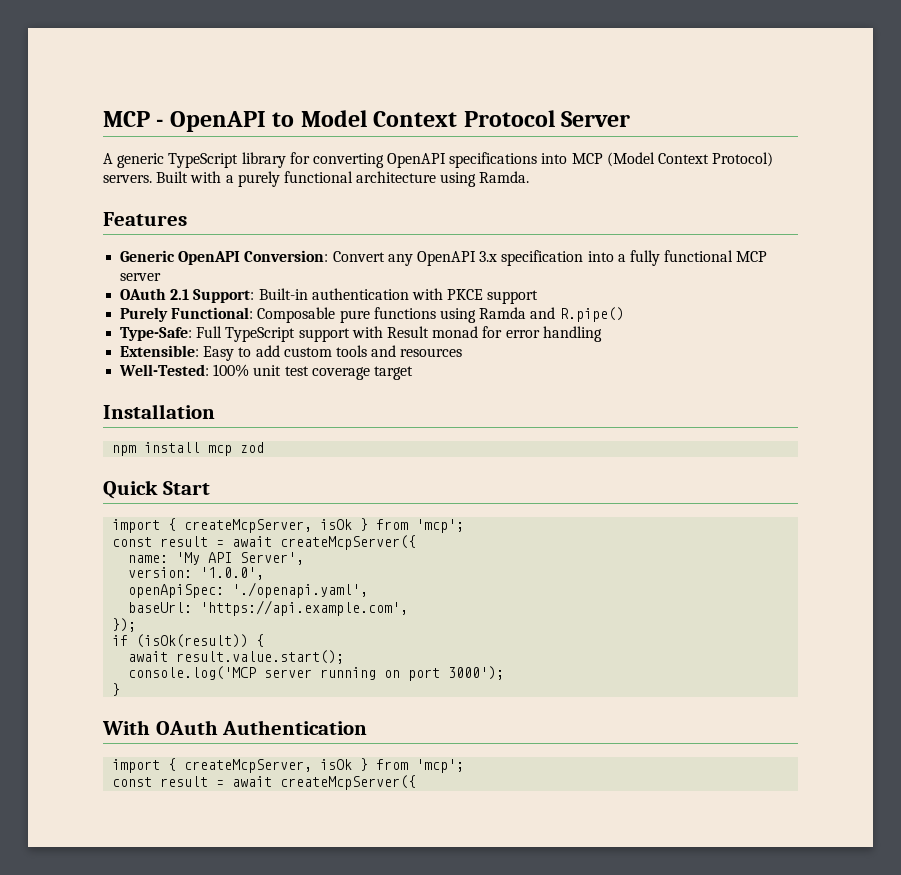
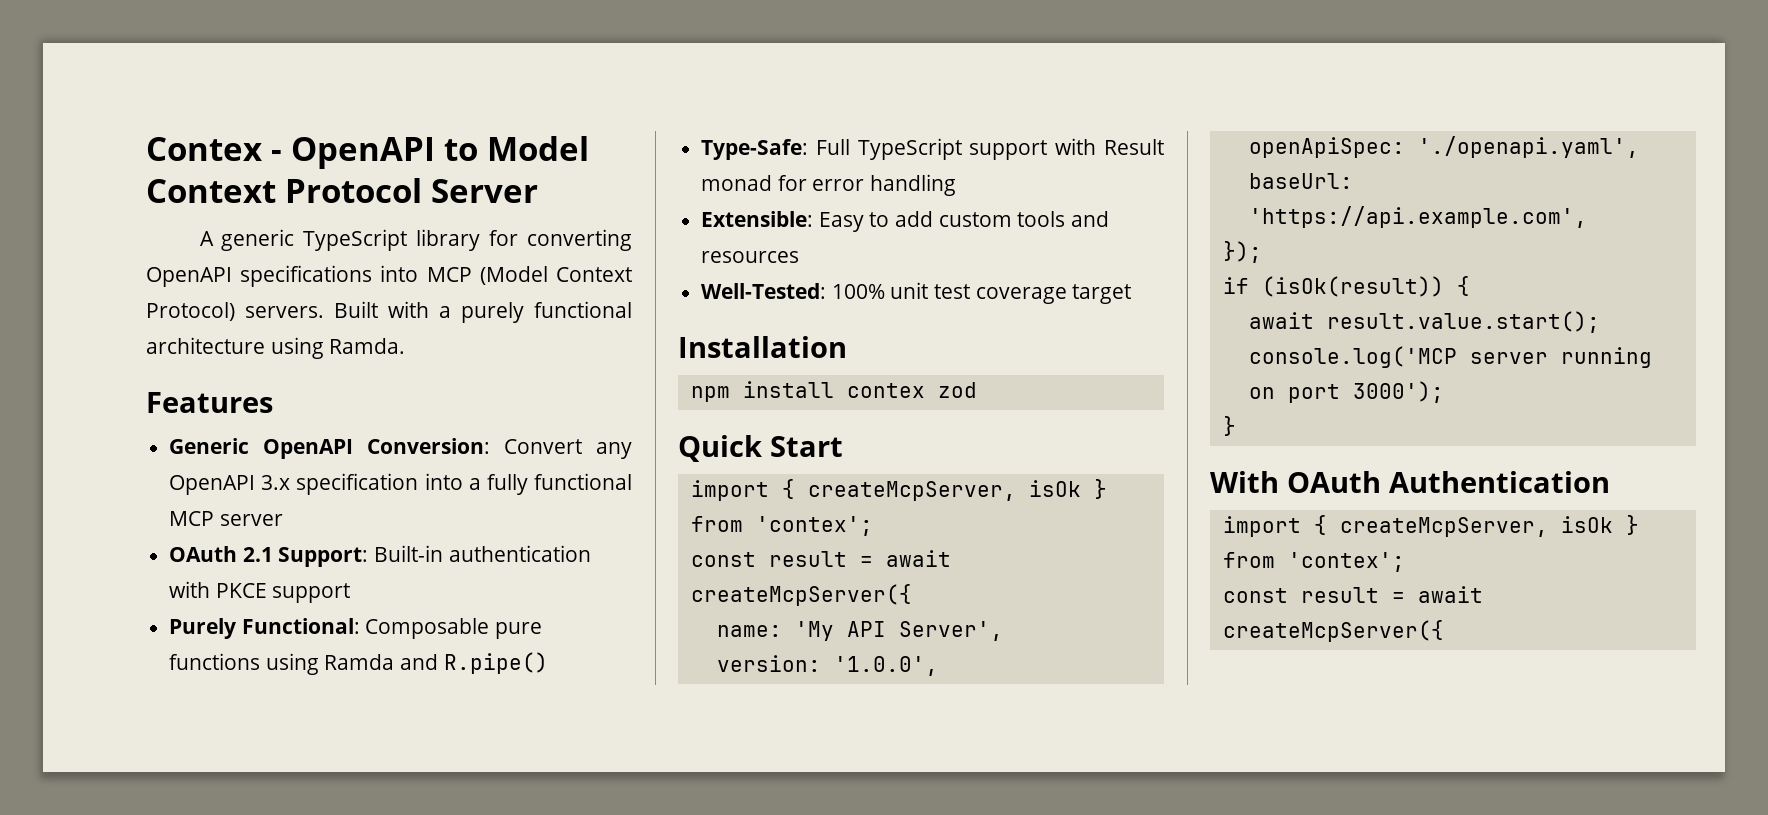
- MCP - OpenAPI to Model Context Protocol Server
+ Contex - OpenAPI to Model Context Protocol Server
- npm install mcp zod
+ npm install contex zod
  Quick Start
- import { createMcpServer, isOk } from 'mcp';
+ import { createMcpServer, isOk } from 'contex';
  With OAuth Authentication
- import { createMcpServer, isOk } from 'mcp';
+ import { createMcpServer, isOk } from 'contex';

